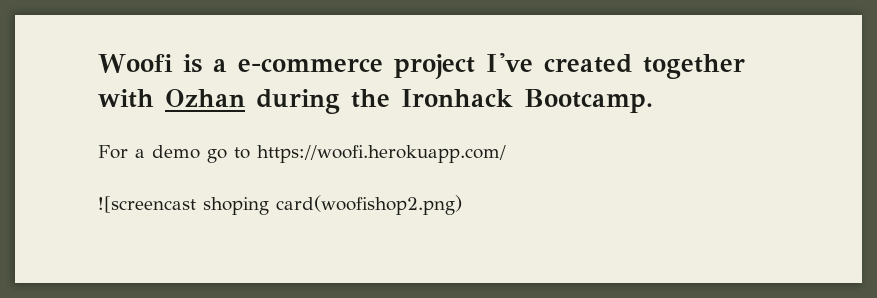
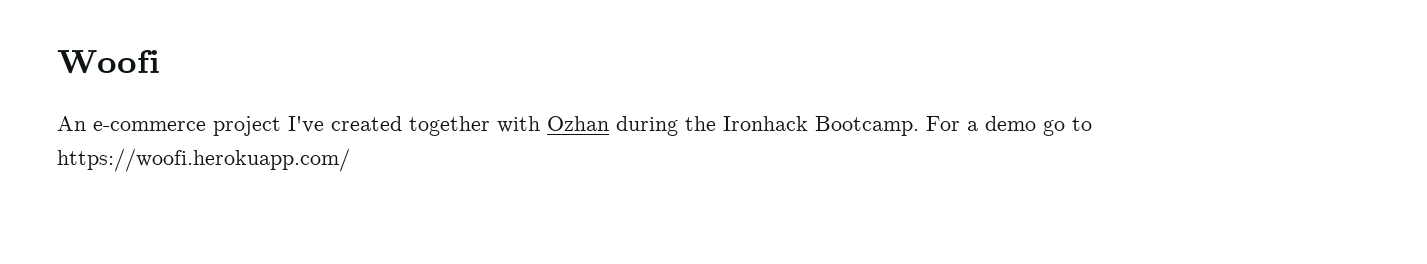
- Woofi is a e-commerce project I've created together with Ozhan during the Ironhack Bootcamp.
- For a demo go to https://woofi.herokuapp.com/
+ Woofi
+ An e-commerce project I've created together with Ozhan during the Ironhack Bootcamp. For a demo go to https://woofi.herokuapp.com/
- ![screencast shoping card(woofishop2.png)

